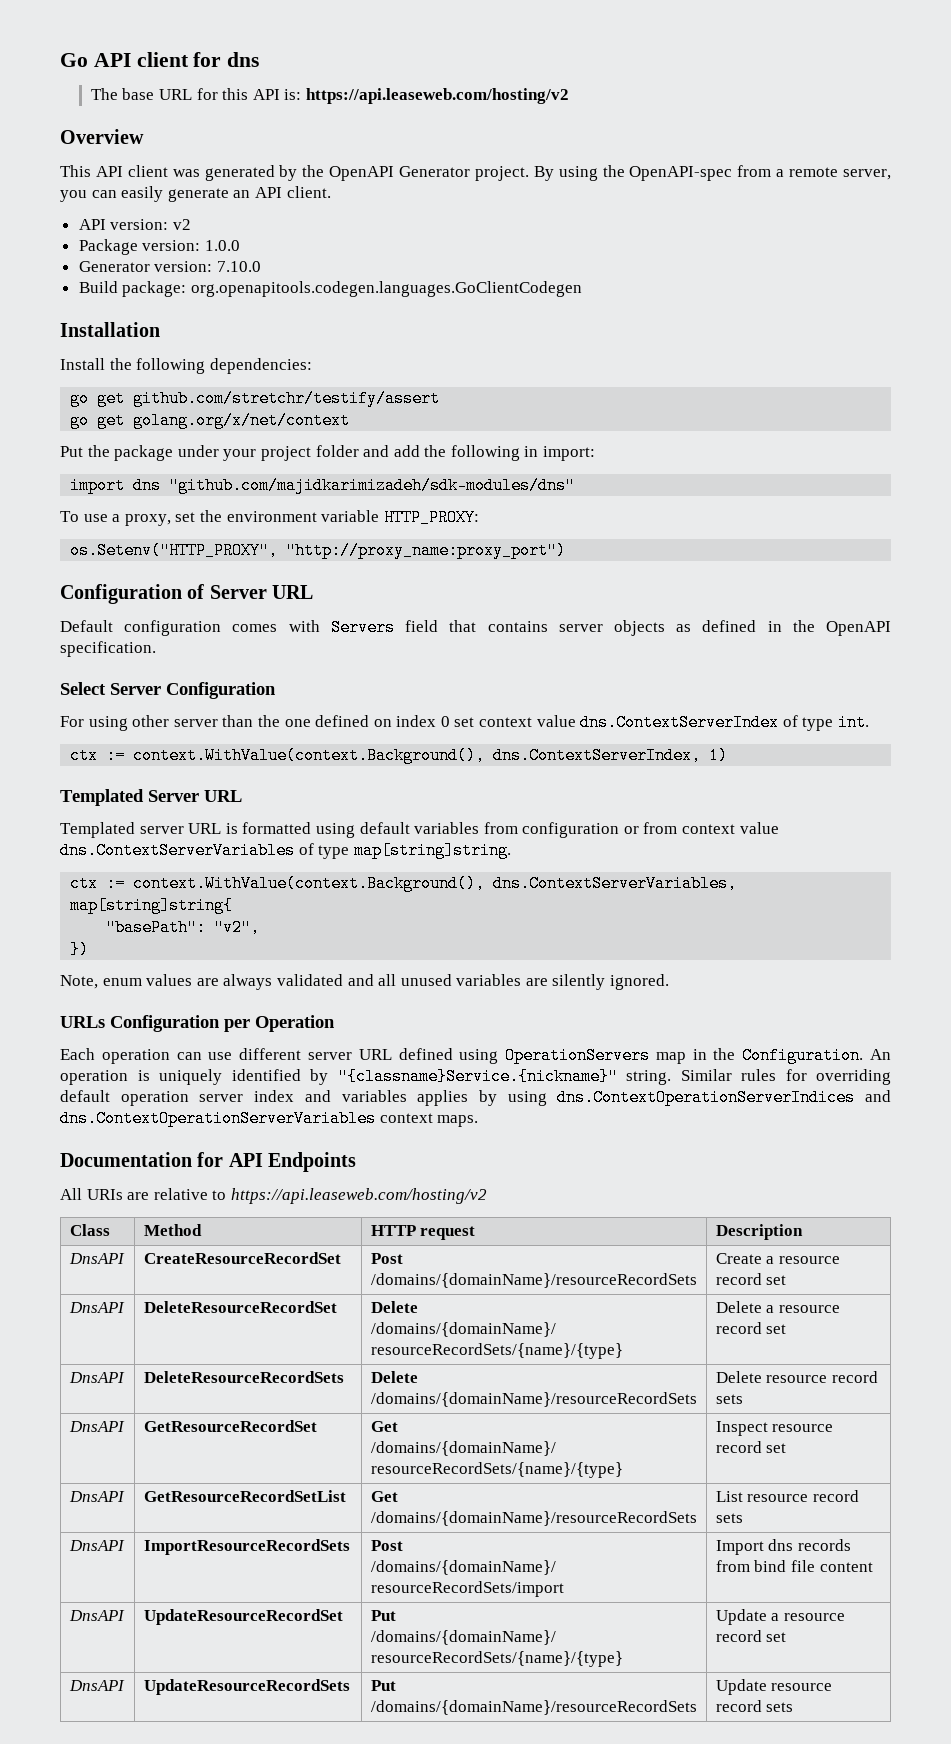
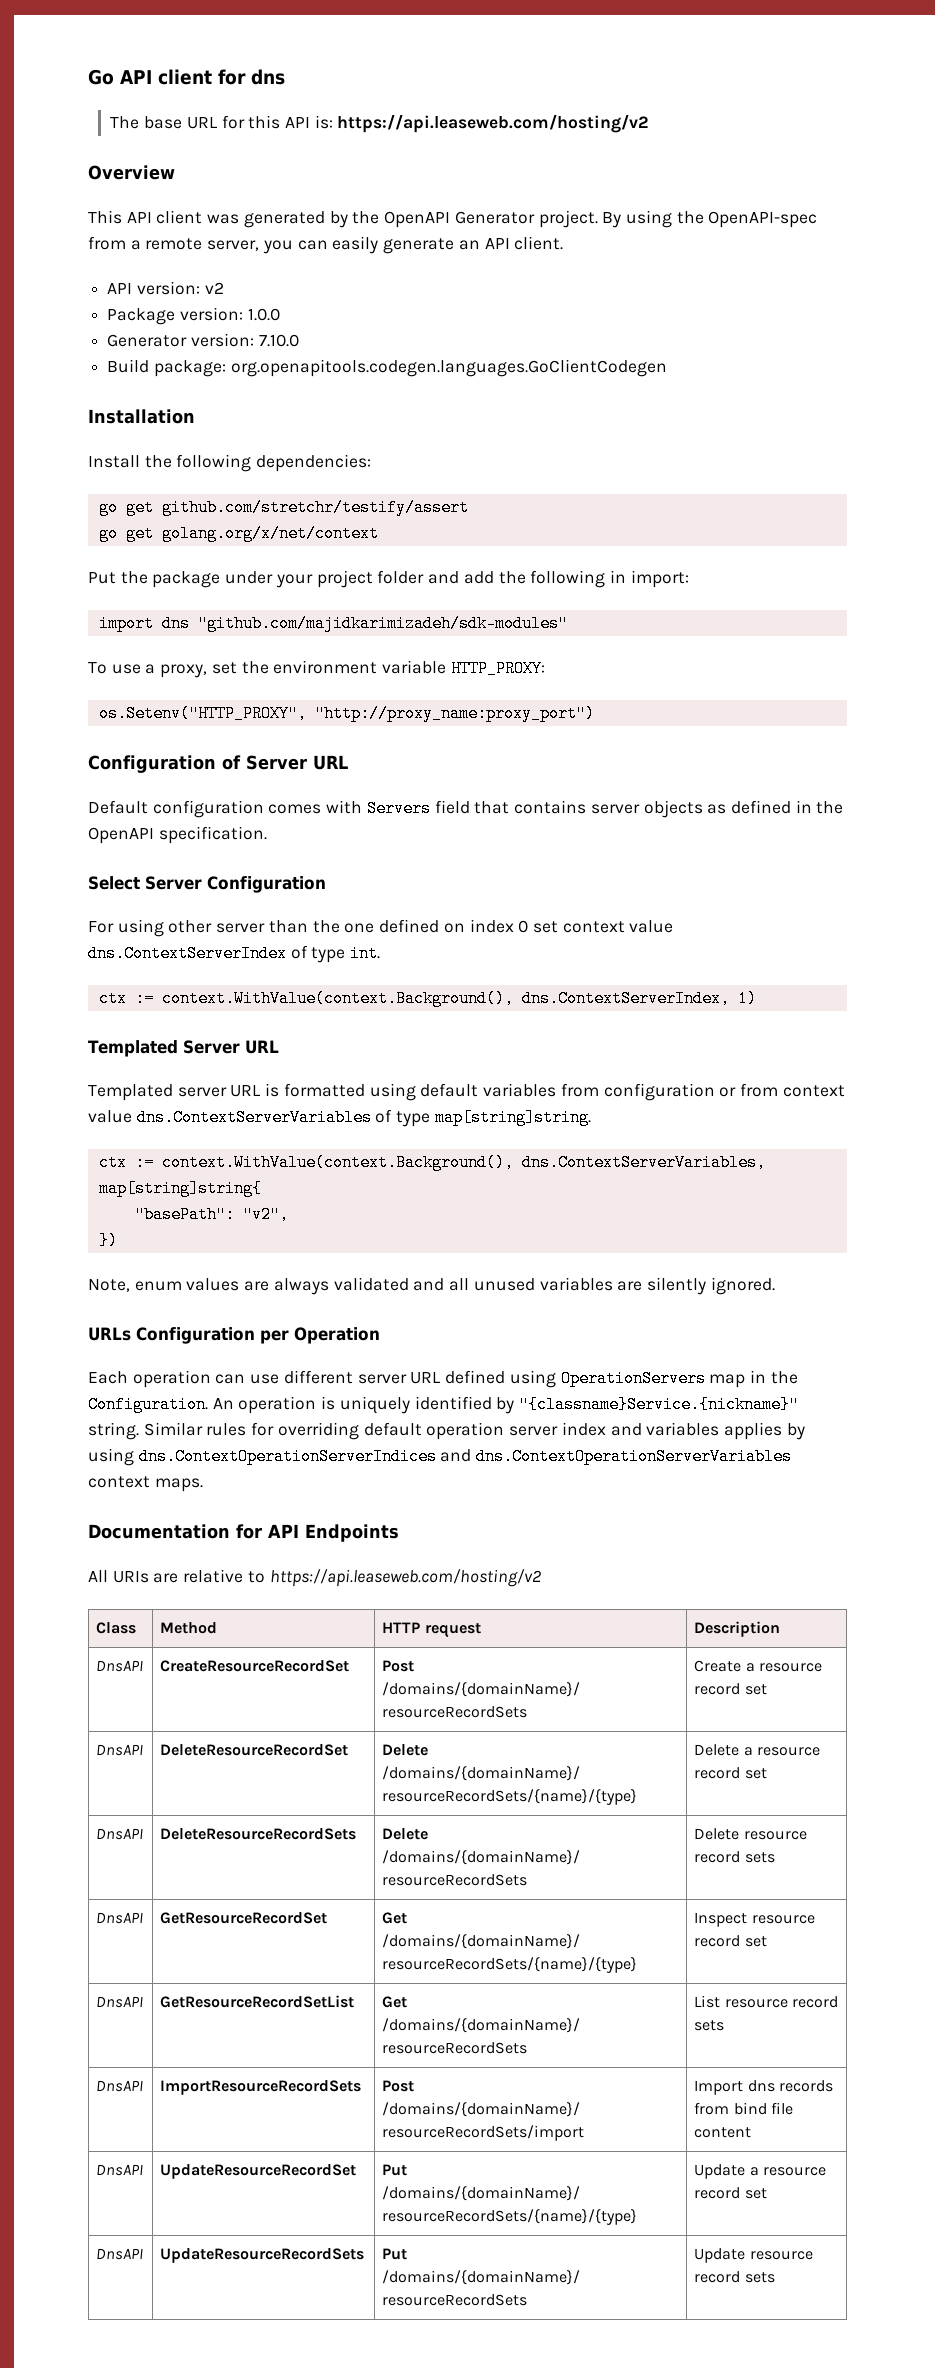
- import dns "github.com/majidkarimizadeh/sdk-modules/dns"
+ import dns "github.com/majidkarimizadeh/sdk-modules"

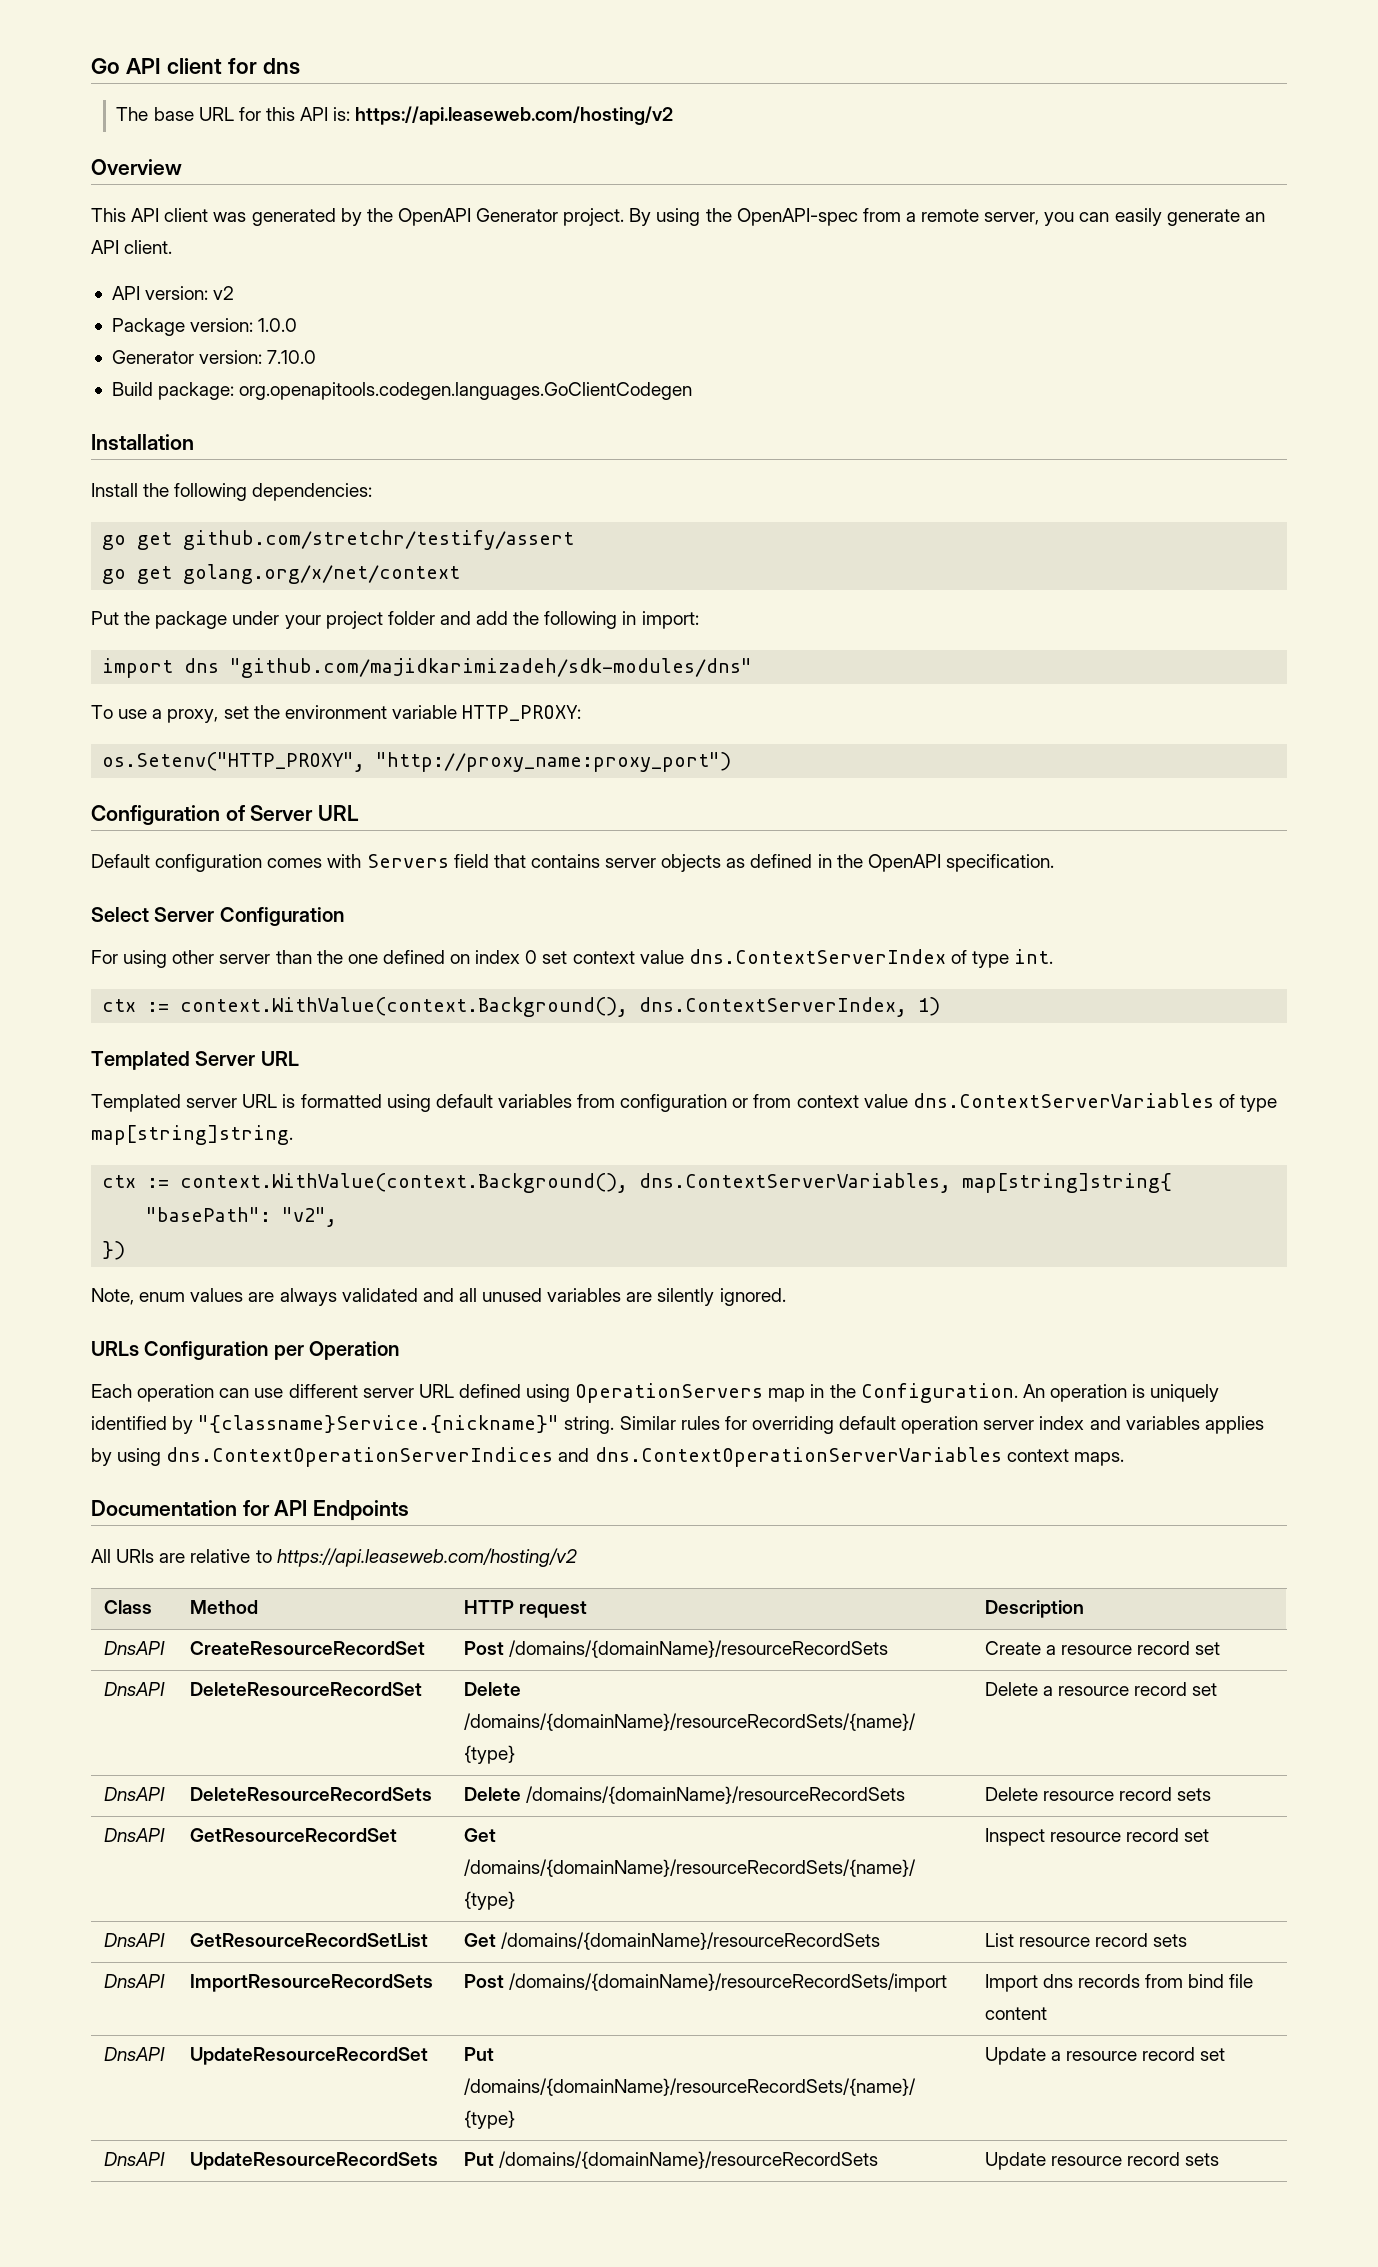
- import dns "github.com/majidkarimizadeh/sdk-modules"
+ import dns "github.com/majidkarimizadeh/sdk-modules/dns"

